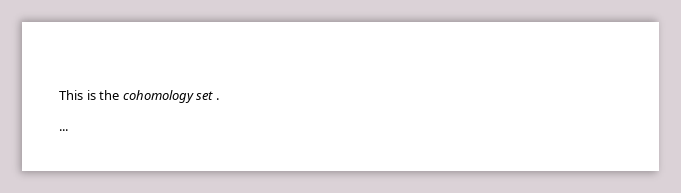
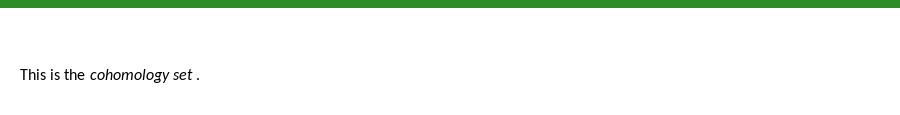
- ...

